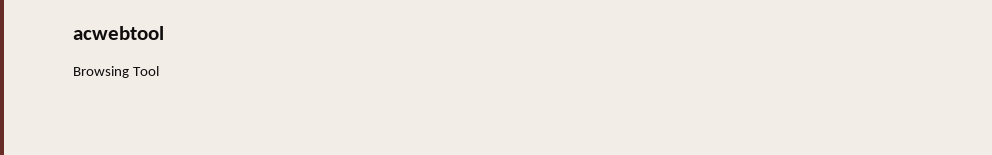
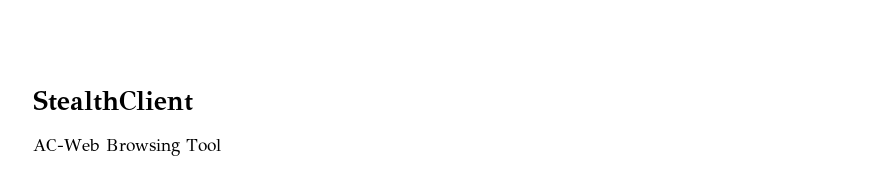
- acwebtool
- Browsing Tool
+ StealthClient
+ AC-Web Browsing Tool

